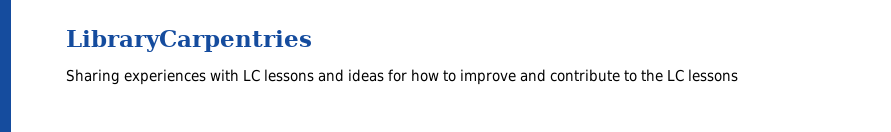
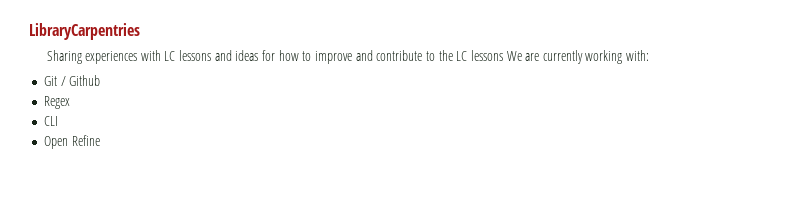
- Sharing experiences with LC lessons and ideas for how to improve and contribute to the LC lessons
+ Sharing experiences with LC lessons and ideas for how to improve and contribute to the LC lessons We are currently working with:
+ Git / Github
+ Regex
+ CLI
+ Open Refine

